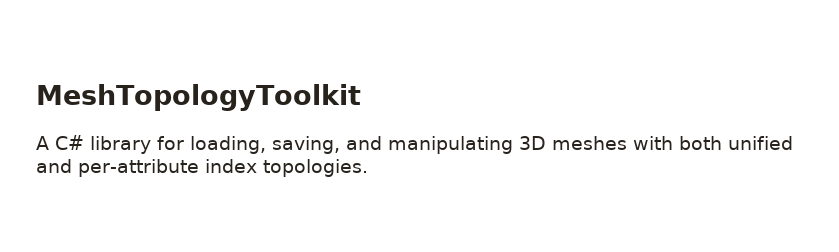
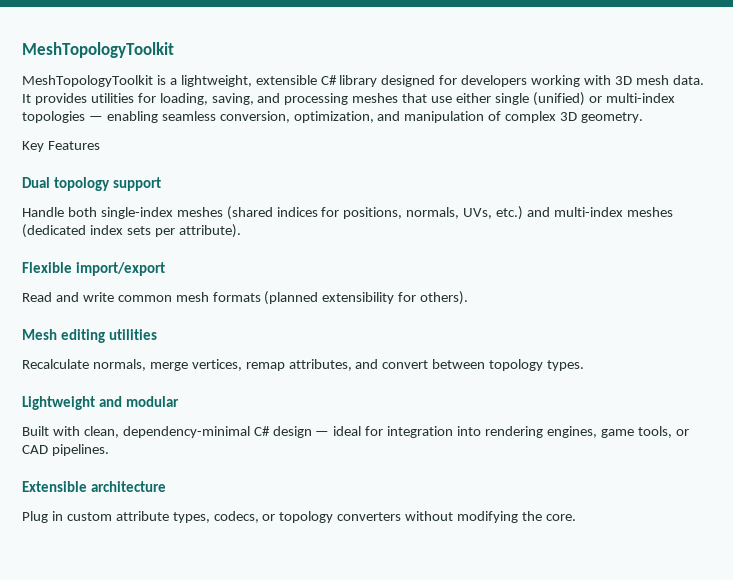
- A C# library for loading, saving, and manipulating 3D meshes with both unified and per-attribute index topologies.
+ MeshTopologyToolkit is a lightweight, extensible C# library designed for developers working with 3D mesh data. It provides utilities for loading, saving, and processing meshes that use either single (unified) or multi-index topologies — enabling seamless conversion, optimization, and manipulation of complex 3D geometry.
+ Key Features
+ Dual topology support
+ Handle both single-index meshes (shared indices for positions, normals, UVs, etc.) and multi-index meshes (dedicated index sets per attribute).
+ Flexible import/export
+ Read and write common mesh formats (planned extensibility for others).
+ Mesh editing utilities
+ Recalculate normals, merge vertices, remap attributes, and convert between topology types.
+ Lightweight and modular
+ Built with clean, dependency-minimal C# design — ideal for integration into rendering engines, game tools, or CAD pipelines.
+ Extensible architecture
+ Plug in custom attribute types, codecs, or topology converters without modifying the core.

